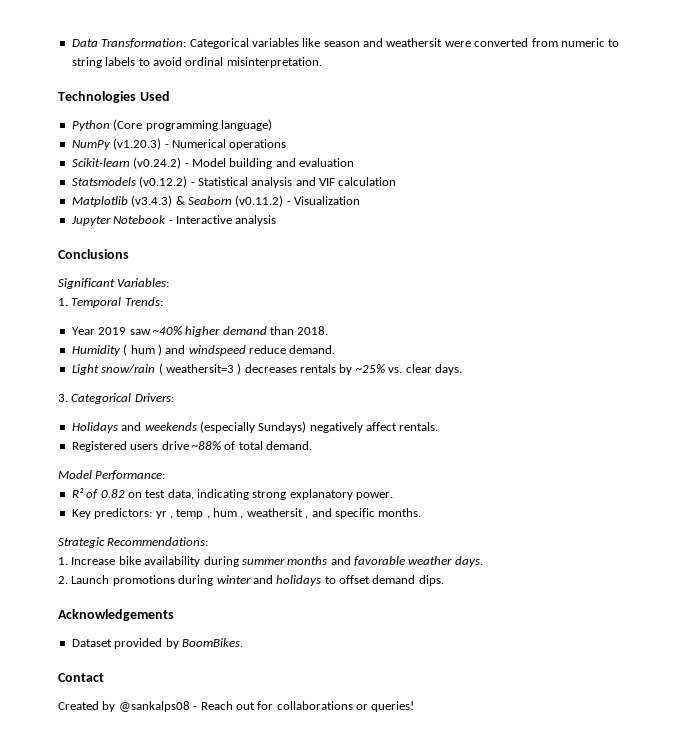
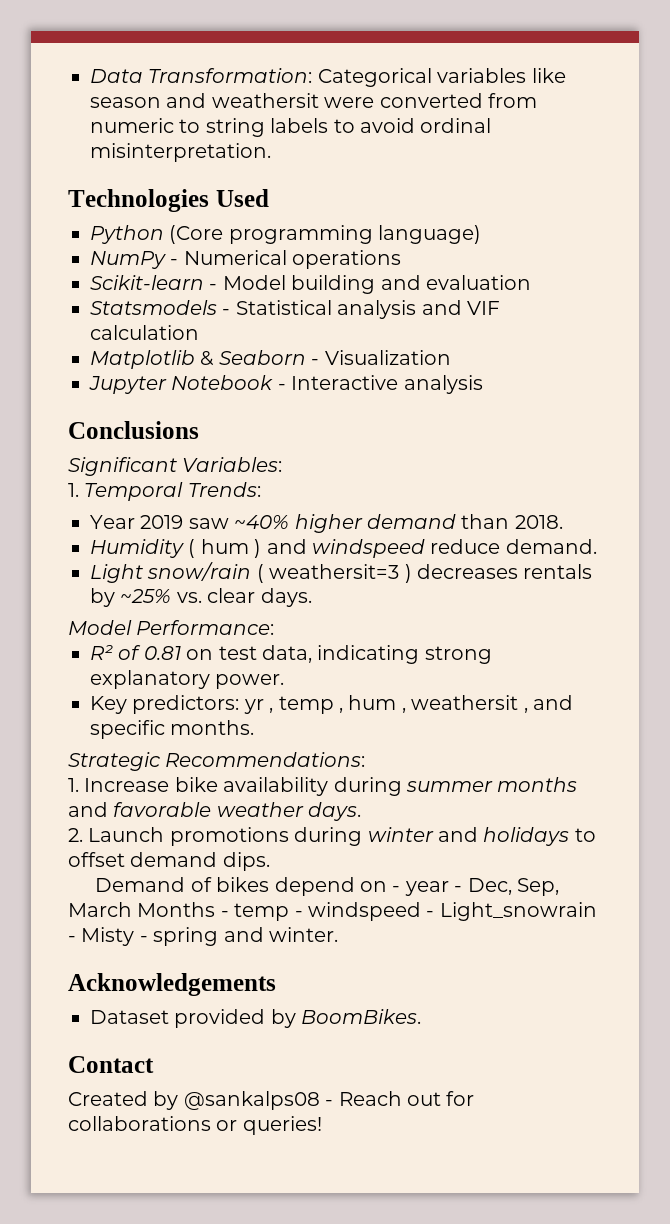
- NumPy (v1.20.3) - Numerical operations
+ NumPy - Numerical operations
- Scikit-learn (v0.24.2) - Model building and evaluation
+ Scikit-learn - Model building and evaluation
- Statsmodels (v0.12.2) - Statistical analysis and VIF calculation
+ Statsmodels - Statistical analysis and VIF calculation
- Matplotlib (v3.4.3) & Seaborn (v0.11.2) - Visualization
+ Matplotlib & Seaborn - Visualization
- 3. Categorical Drivers:
- Holidays and weekends (especially Sundays) negatively affect rentals.
- Registered users drive ~88% of total demand.
- R² of 0.82 on test data, indicating strong explanatory power.
+ R² of 0.81 on test data, indicating strong explanatory power.
+ Demand of bikes depend on - year - Dec, Sep, March Months - temp - windspeed - Light_snowrain - Misty - spring and winter.

